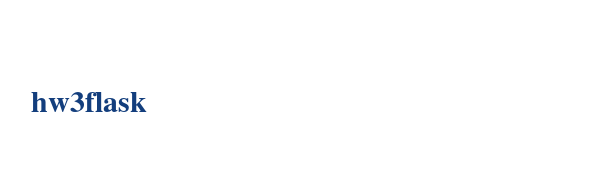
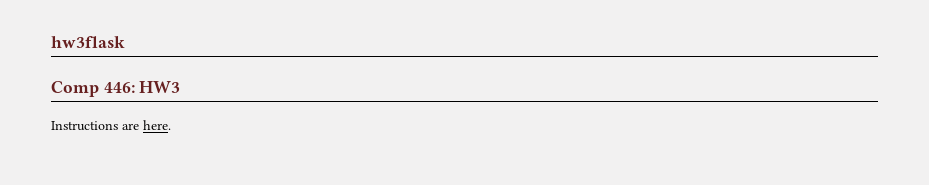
+ Comp 446: HW3
+ Instructions are here.

